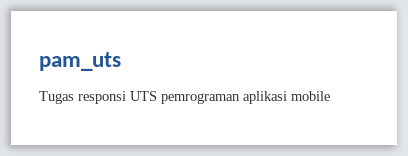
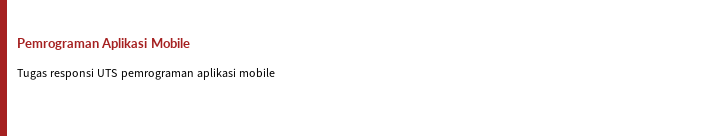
- pam_uts
+ Pemrograman Aplikasi Mobile

